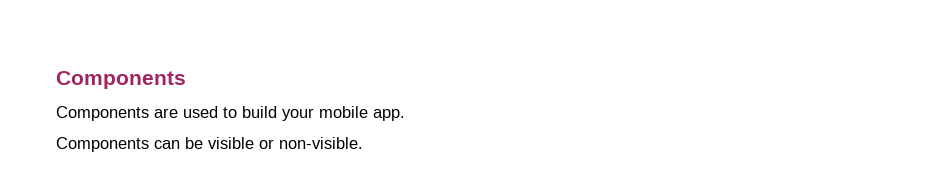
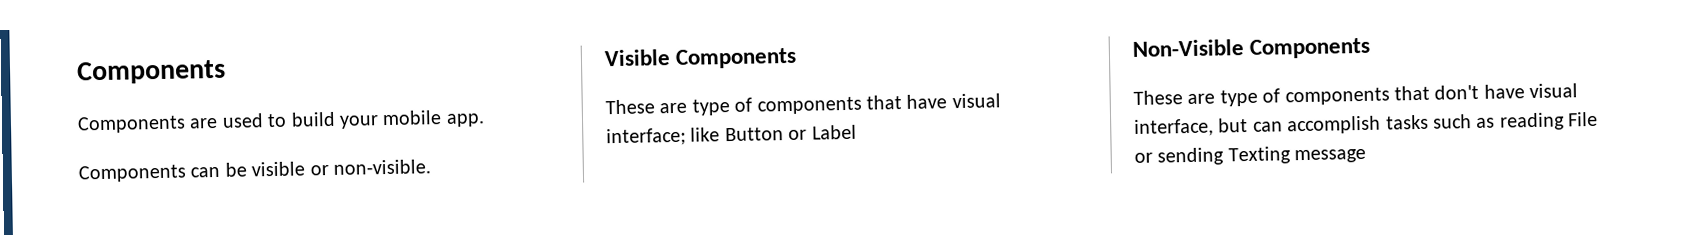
+ Visible Components
+ These are type of components that have visual interface; like Button or Label
+ Non-Visible Components
+ These are type of components that don't have visual interface, but can accomplish tasks such as reading File or sending Texting message

